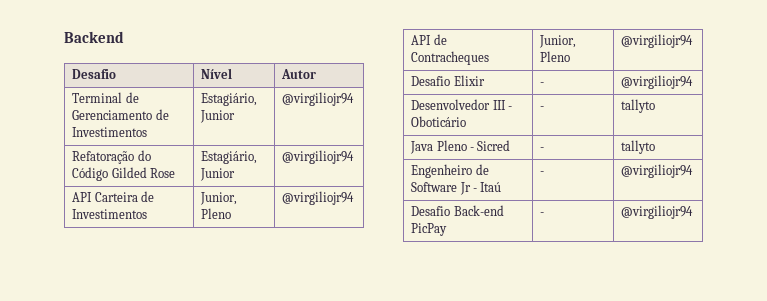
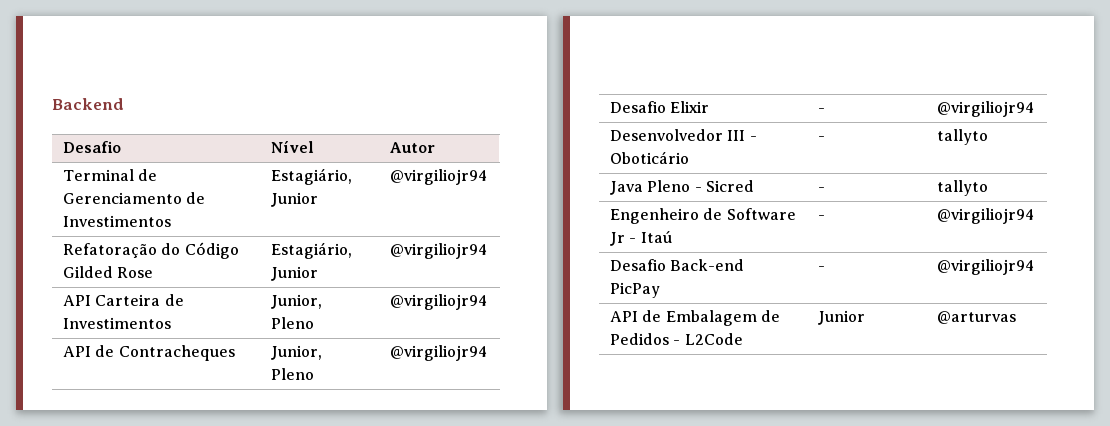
+ API de Embalagem de Pedidos - L2Code | Junior | @arturvas

